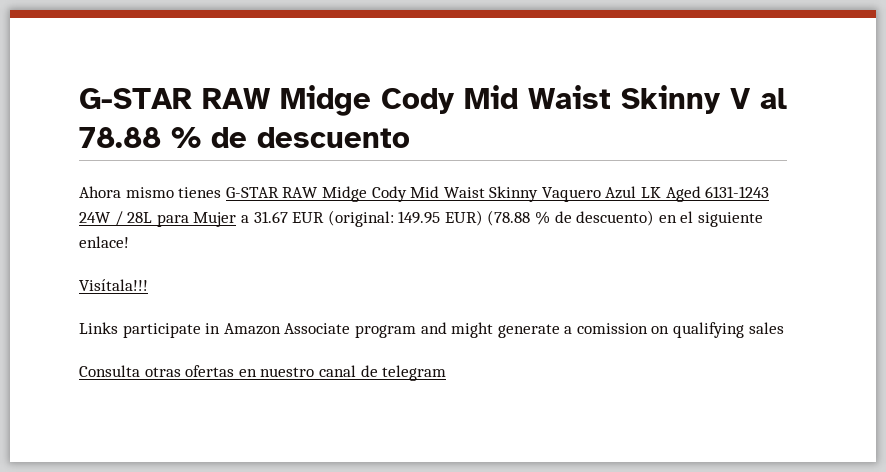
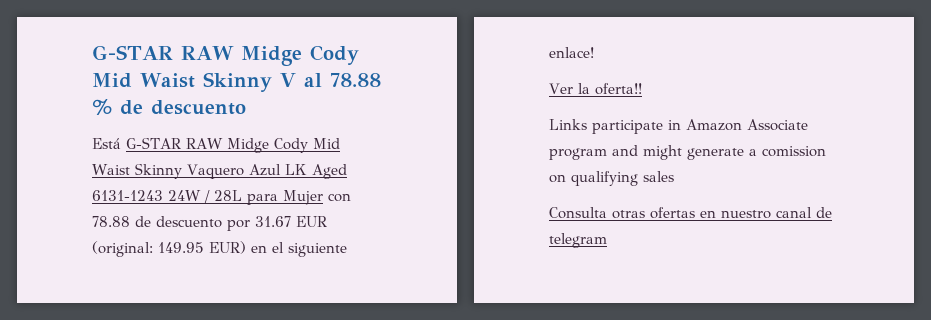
- Ahora mismo tienes G-STAR RAW Midge Cody Mid Waist Skinny Vaquero Azul LK Aged 6131-1243 24W / 28L para Mujer a 31.67 EUR (original: 149.95 EUR) (78.88 % de descuento) en el siguiente enlace!
+ Está G-STAR RAW Midge Cody Mid Waist Skinny Vaquero Azul LK Aged 6131-1243 24W / 28L para Mujer con 78.88 de descuento por 31.67 EUR (original: 149.95 EUR) en el siguiente enlace!
- Visítala!!!
+ Ver la oferta!!

